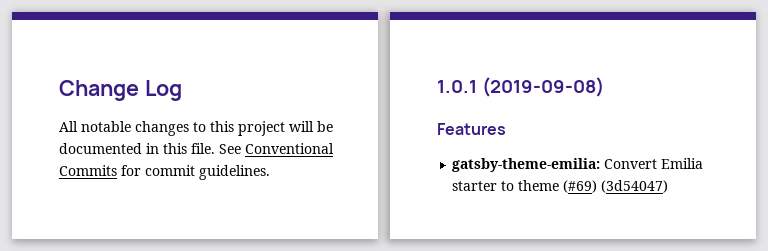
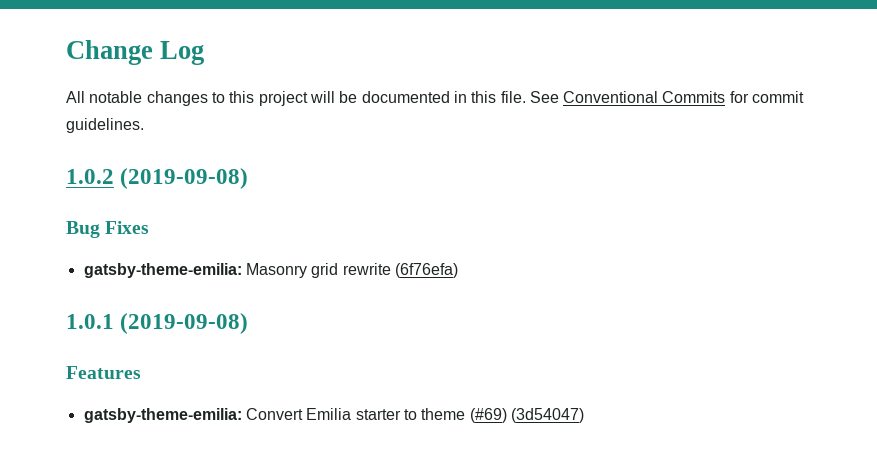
+ 1.0.2 (2019-09-08)
+ Bug Fixes
+ gatsby-theme-emilia: Masonry grid rewrite (6f76efa)

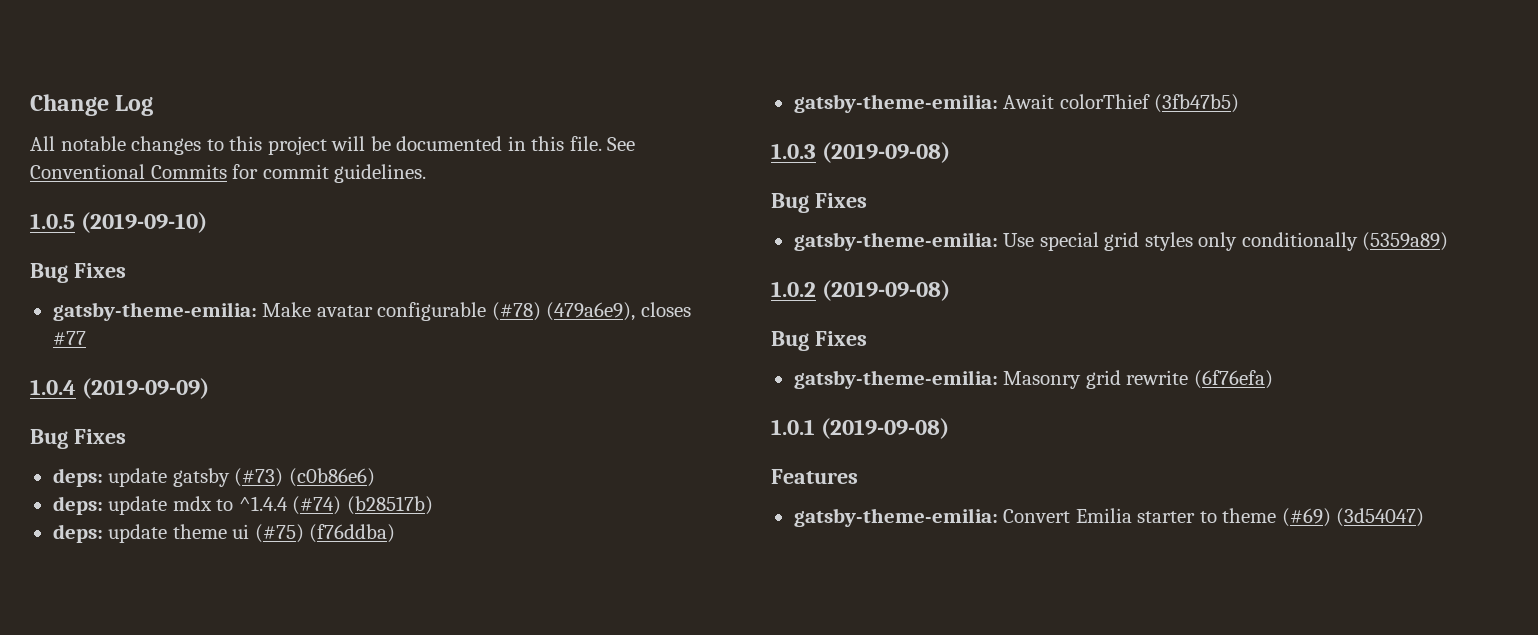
+ 1.0.5 (2019-09-10)
+ Bug Fixes
+ gatsby-theme-emilia: Make avatar configurable (#78) (479a6e9), closes #77
+ 1.0.4 (2019-09-09)
+ Bug Fixes
+ deps: update gatsby (#73) (c0b86e6)
+ deps: update mdx to ^1.4.4 (#74) (b28517b)
+ deps: update theme ui (#75) (f76ddba)
+ gatsby-theme-emilia: Await colorThief (3fb47b5)
+ 1.0.3 (2019-09-08)
+ Bug Fixes
+ gatsby-theme-emilia: Use special grid styles only conditionally (5359a89)

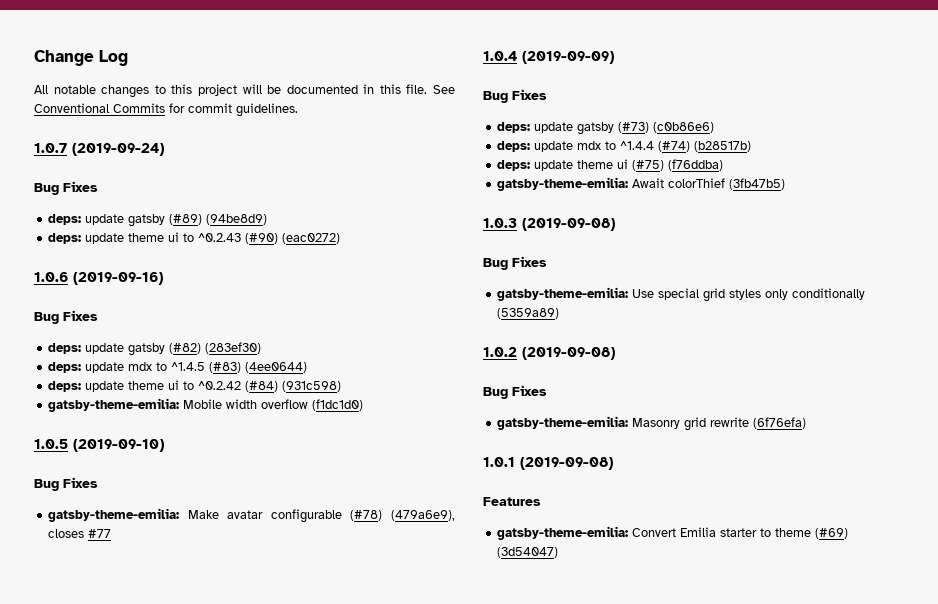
+ 1.0.7 (2019-09-24)
+ Bug Fixes
+ deps: update gatsby (#89) (94be8d9)
+ deps: update theme ui to ^0.2.43 (#90) (eac0272)
+ 1.0.6 (2019-09-16)
+ Bug Fixes
+ deps: update gatsby (#82) (283ef30)
+ deps: update mdx to ^1.4.5 (#83) (4ee0644)
+ deps: update theme ui to ^0.2.42 (#84) (931c598)
+ gatsby-theme-emilia: Mobile width overflow (f1dc1d0)

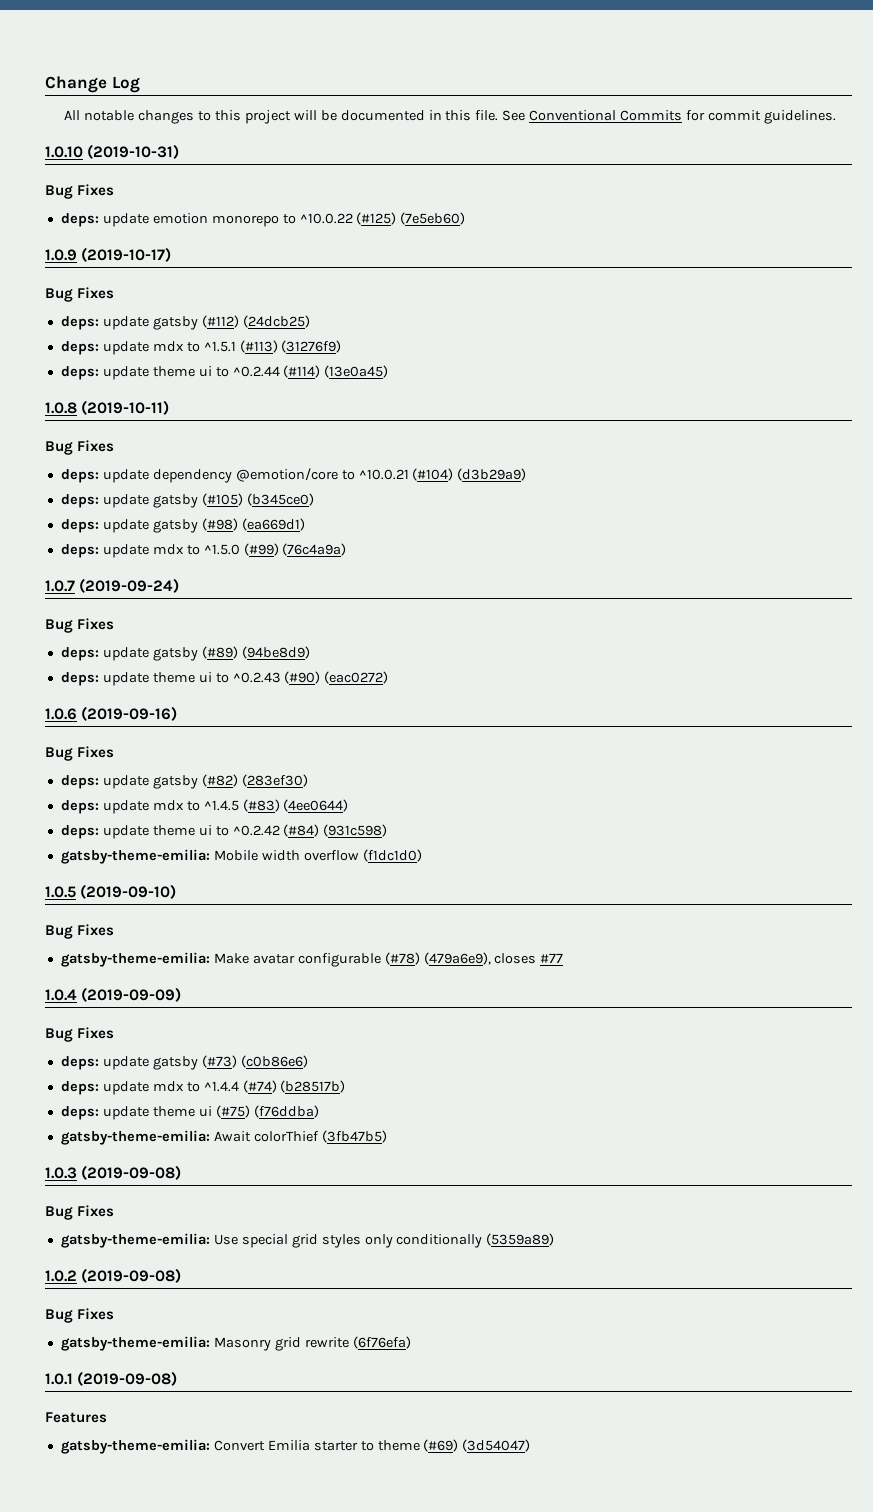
+ 1.0.10 (2019-10-31)
+ Bug Fixes
+ deps: update emotion monorepo to ^10.0.22 (#125) (7e5eb60)
+ 1.0.9 (2019-10-17)
+ Bug Fixes
+ deps: update gatsby (#112) (24dcb25)
+ deps: update mdx to ^1.5.1 (#113) (31276f9)
+ deps: update theme ui to ^0.2.44 (#114) (13e0a45)
+ 1.0.8 (2019-10-11)
+ Bug Fixes
+ deps: update dependency @emotion/core to ^10.0.21 (#104) (d3b29a9)
+ deps: update gatsby (#105) (b345ce0)
+ deps: update gatsby (#98) (ea669d1)
+ deps: update mdx to ^1.5.0 (#99) (76c4a9a)

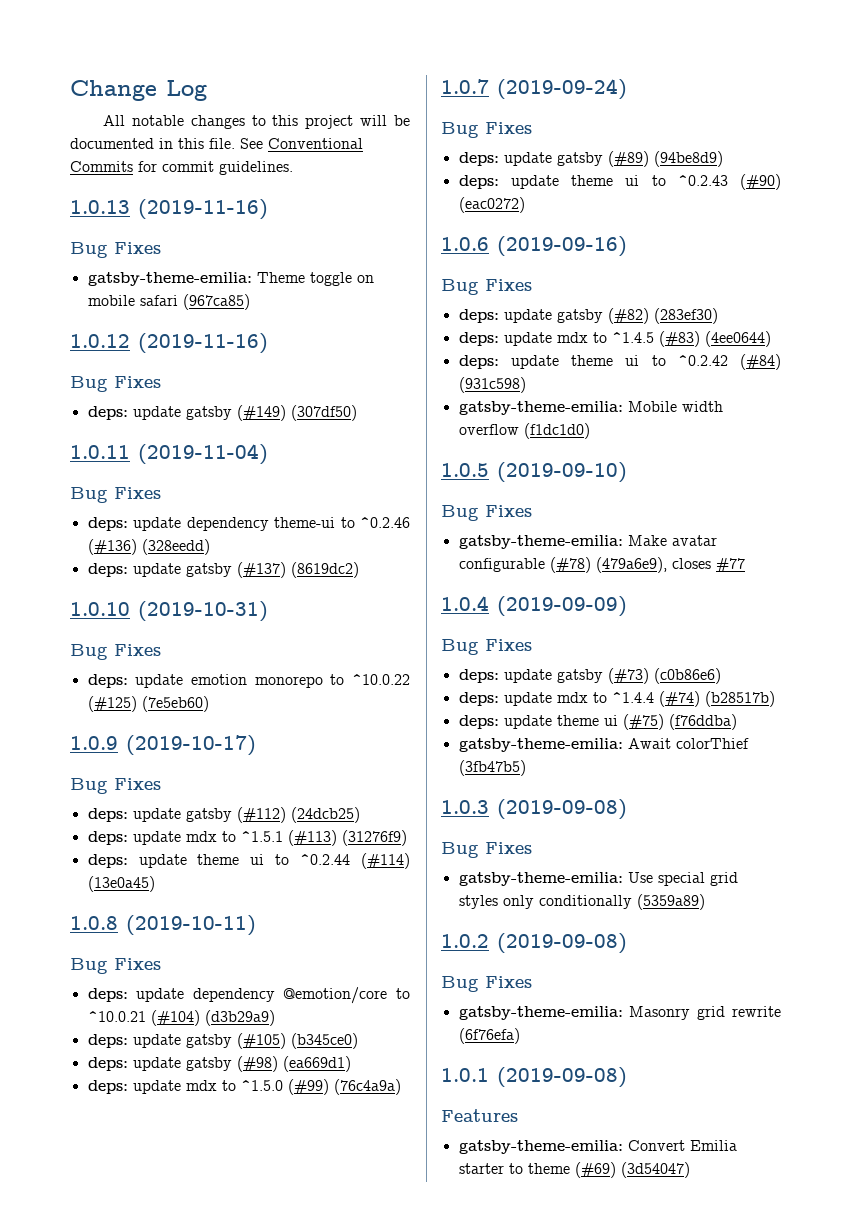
+ 1.0.13 (2019-11-16)
+ Bug Fixes
+ gatsby-theme-emilia: Theme toggle on mobile safari (967ca85)
+ 1.0.12 (2019-11-16)
+ Bug Fixes
+ deps: update gatsby (#149) (307df50)
+ 1.0.11 (2019-11-04)
+ Bug Fixes
+ deps: update dependency theme-ui to ^0.2.46 (#136) (328eedd)
+ deps: update gatsby (#137) (8619dc2)

